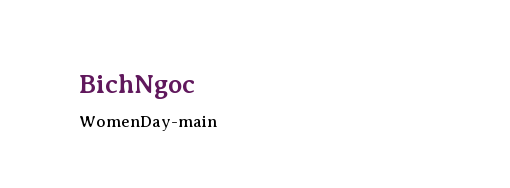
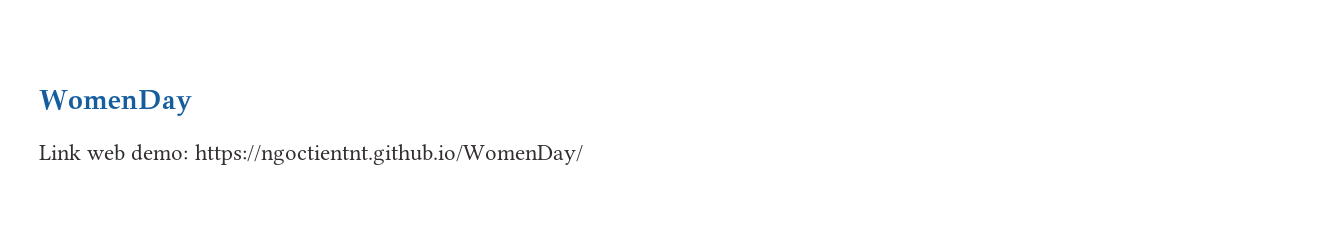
- BichNgoc
- WomenDay-main
+ WomenDay
+ Link web demo: https://ngoctientnt.github.io/WomenDay/

